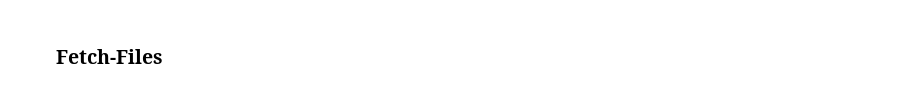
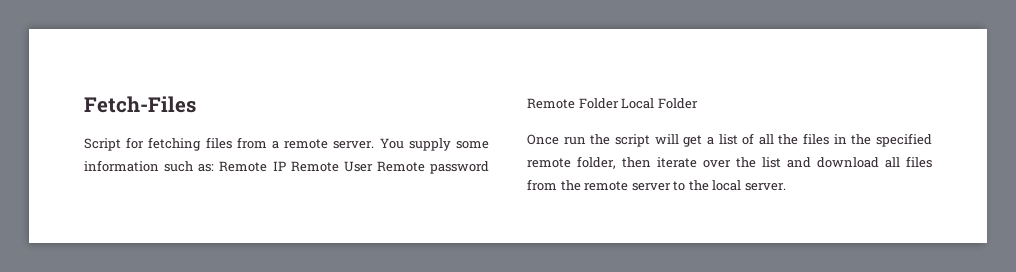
+ Script for fetching files from a remote server. You supply some information such as: Remote IP Remote User Remote password Remote Folder Local Folder
+ Once run the script will get a list of all the files in the specified remote folder, then iterate over the list and download all files from the remote server to the local server.

